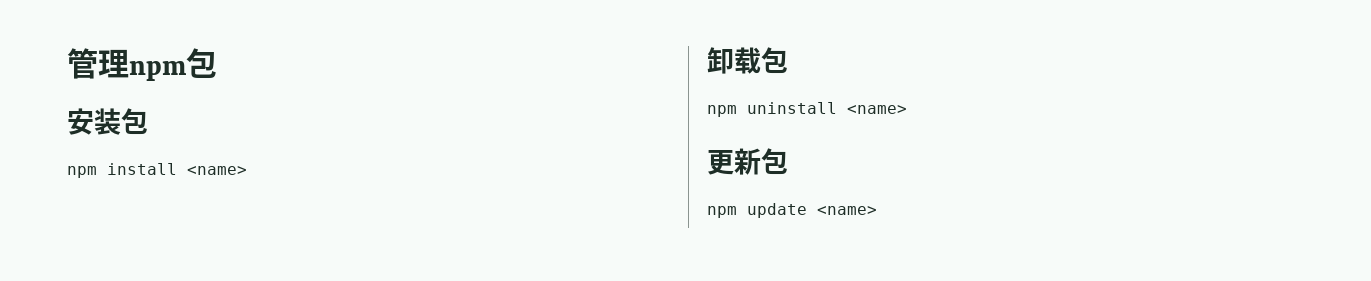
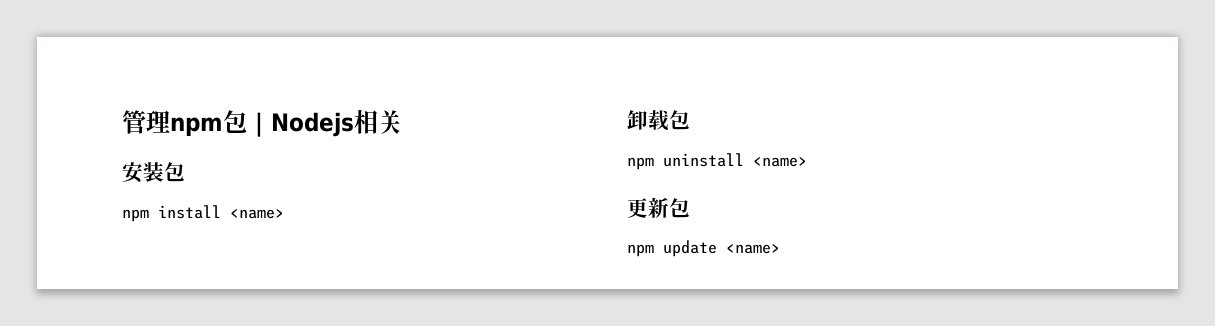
- 管理npm包
+ 管理npm包 | Nodejs相关

